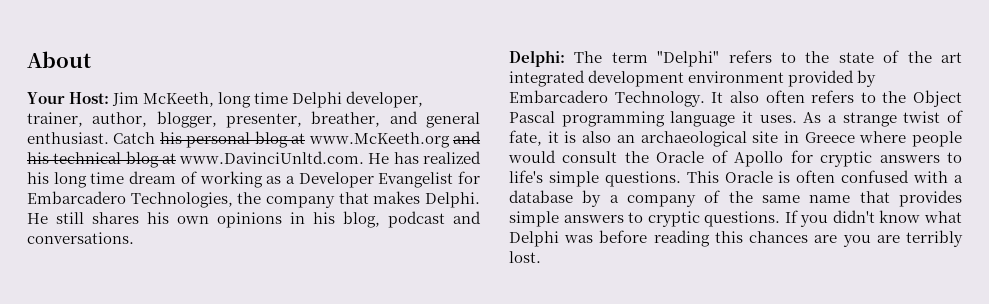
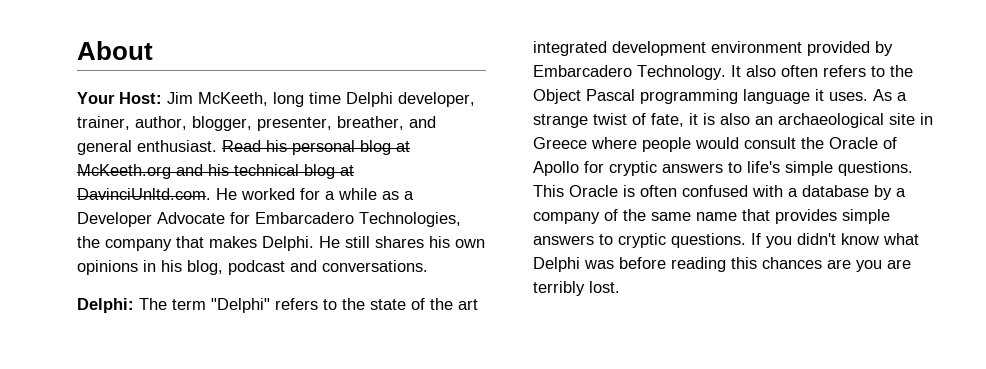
- Catch his personal blog at www.McKeeth.org and his technical blog at www.DavinciUnltd.com. He has realized his long time dream of working as a Developer Evangelist for Embarcadero Technologies, the company that makes Delphi.
+ Read his personal blog at McKeeth.org and his technical blog at DavinciUnltd.com. He worked for a while as a Developer Advocate for Embarcadero Technologies, the company that makes Delphi.

